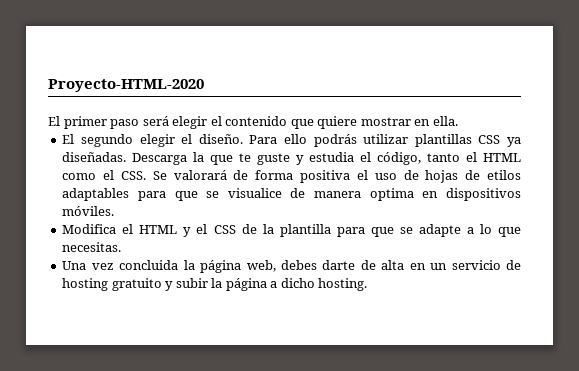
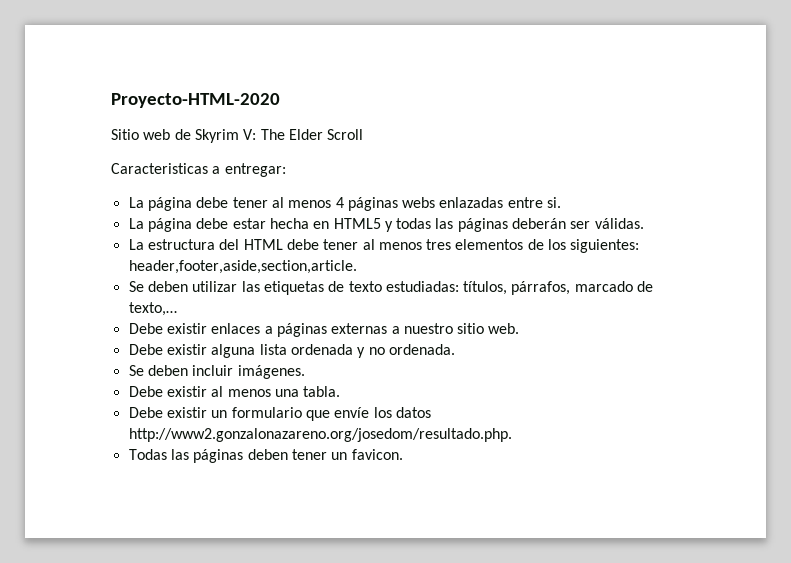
- El primer paso será elegir el contenido que quiere mostrar en ella.
- El segundo elegir el diseño. Para ello podrás utilizar plantillas CSS ya diseñadas. Descarga la que te guste y estudia el código, tanto el HTML como el CSS. Se valorará de forma positiva el uso de hojas de etilos adaptables para que se visualice de manera optima en dispositivos móviles.
- Modifica el HTML y el CSS de la plantilla para que se adapte a lo que necesitas.
- Una vez concluida la página web, debes darte de alta en un servicio de hosting gratuito y subir la página a dicho hosting.
+ Sitio web de Skyrim V: The Elder Scroll
+ Caracteristicas a entregar:
+ La página debe tener al menos 4 páginas webs enlazadas entre si.
+ La página debe estar hecha en HTML5 y todas las páginas deberán ser válidas.
+ La estructura del HTML debe tener al menos tres elementos de los siguientes: header,footer,aside,section,article.
+ Se deben utilizar las etiquetas de texto estudiadas: títulos, párrafos, marcado de texto,…
+ Debe existir enlaces a páginas externas a nuestro sitio web.
+ Debe existir alguna lista ordenada y no ordenada.
+ Se deben incluir imágenes.
+ Debe existir al menos una tabla.
+ Debe existir un formulario que envíe los datos http://www2.gonzalonazareno.org/josedom/resultado.php.
+ Todas las páginas deben tener un favicon.

